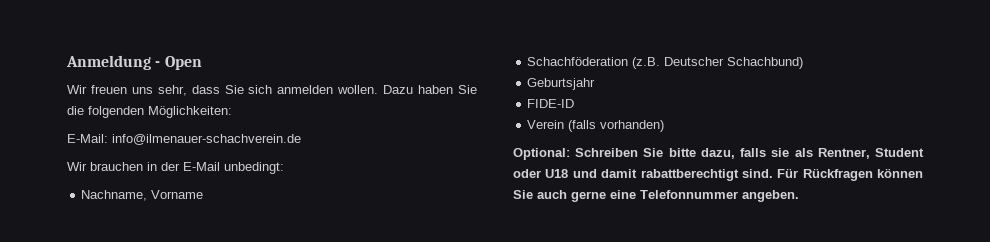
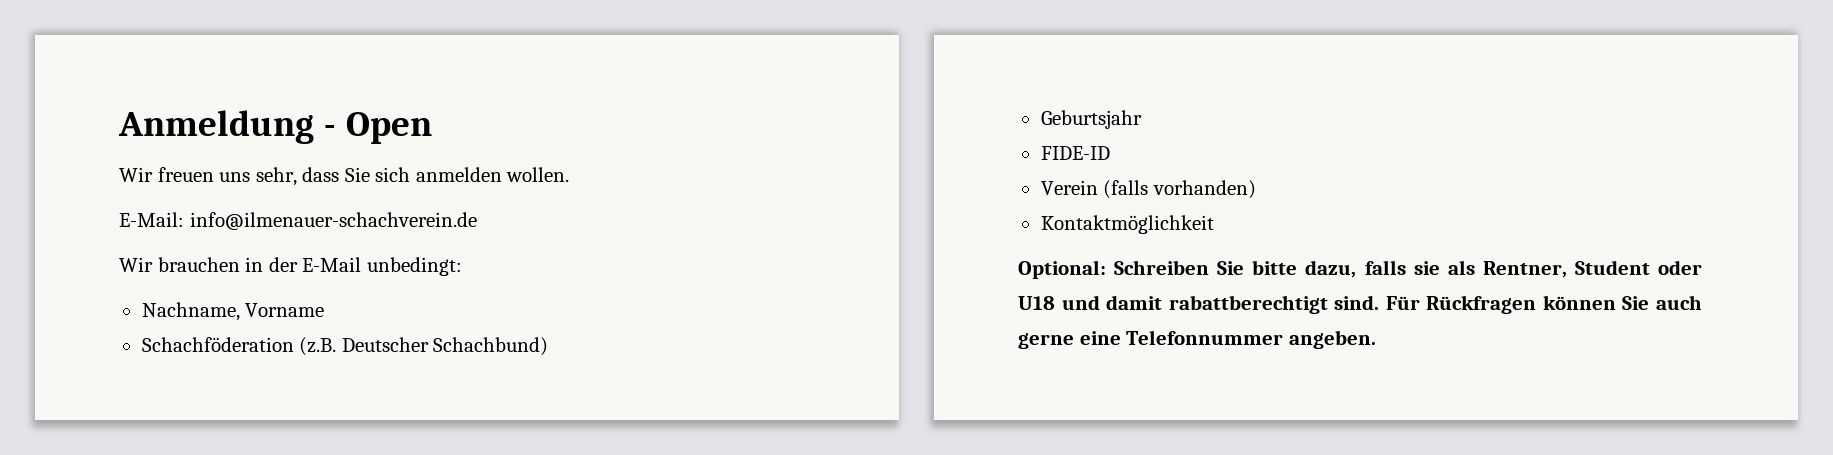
- Dazu haben Sie die folgenden Möglichkeiten:
+ Kontaktmöglichkeit

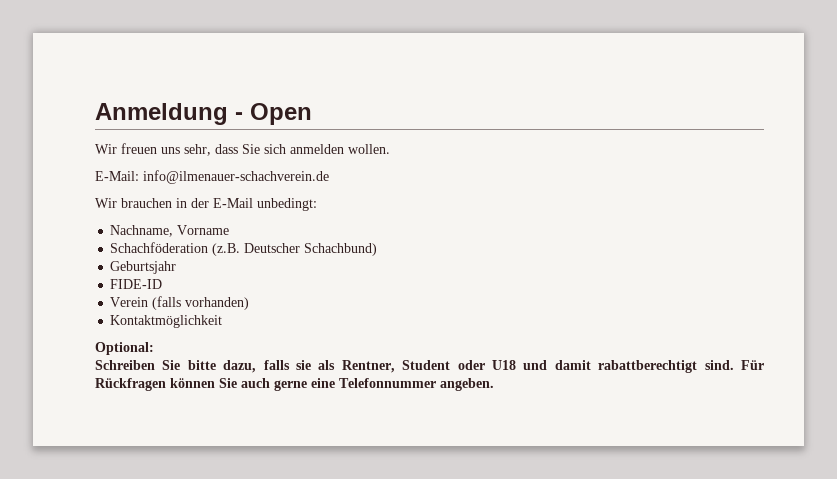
- Optional: Schreiben Sie bitte dazu, falls sie als Rentner, Student oder U18 und damit rabattberechtigt sind.
+ Optional:
+ Schreiben Sie bitte dazu, falls sie als Rentner, Student oder U18 und damit rabattberechtigt sind.

